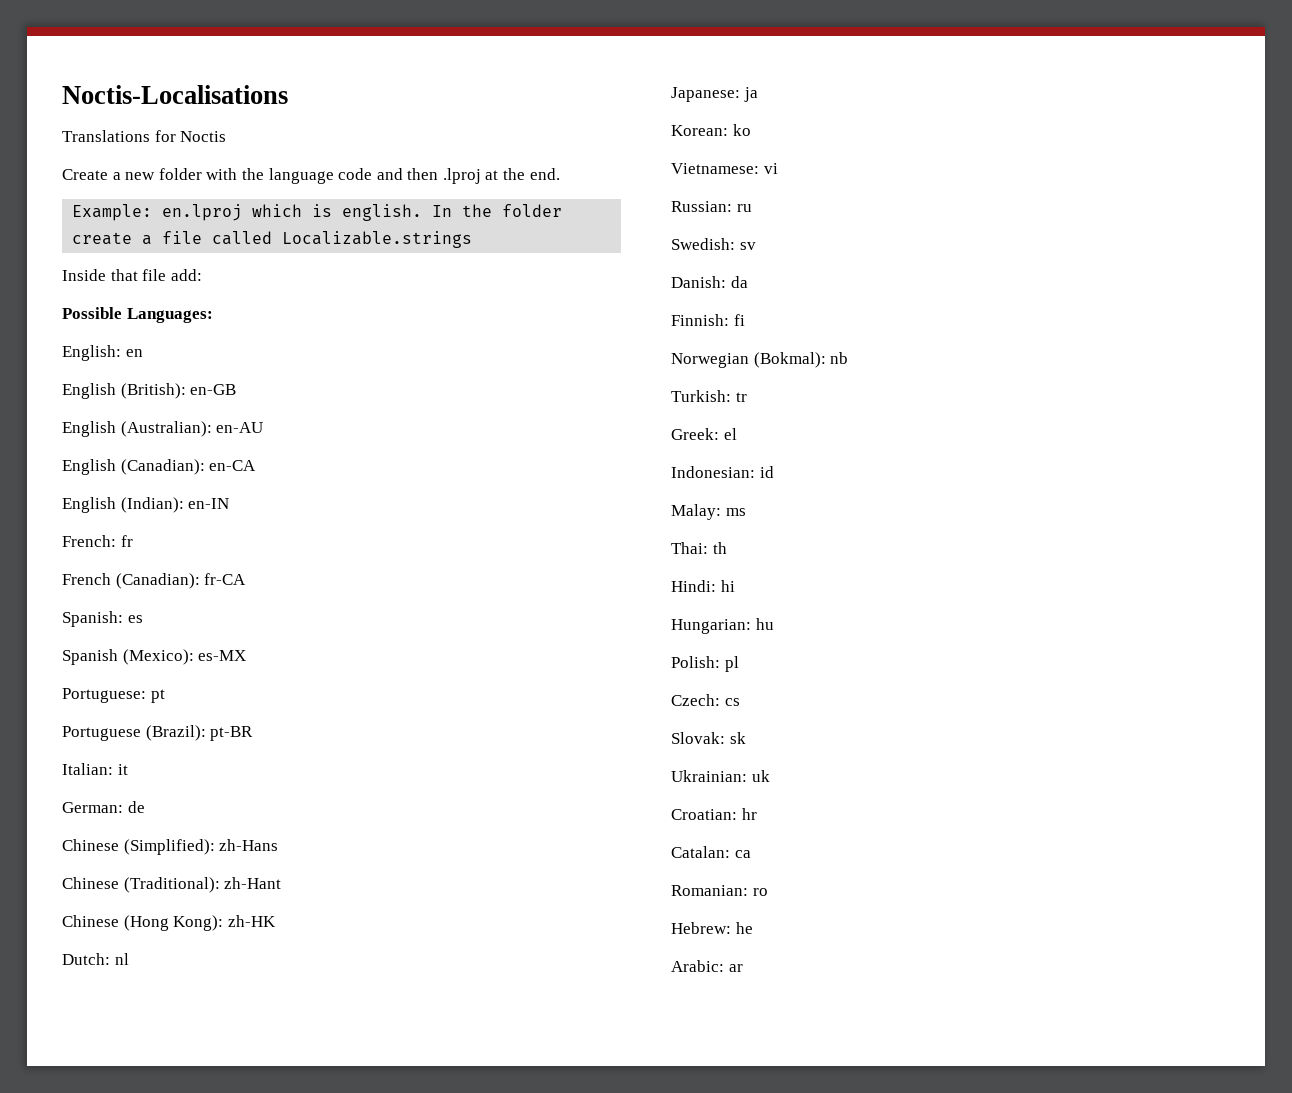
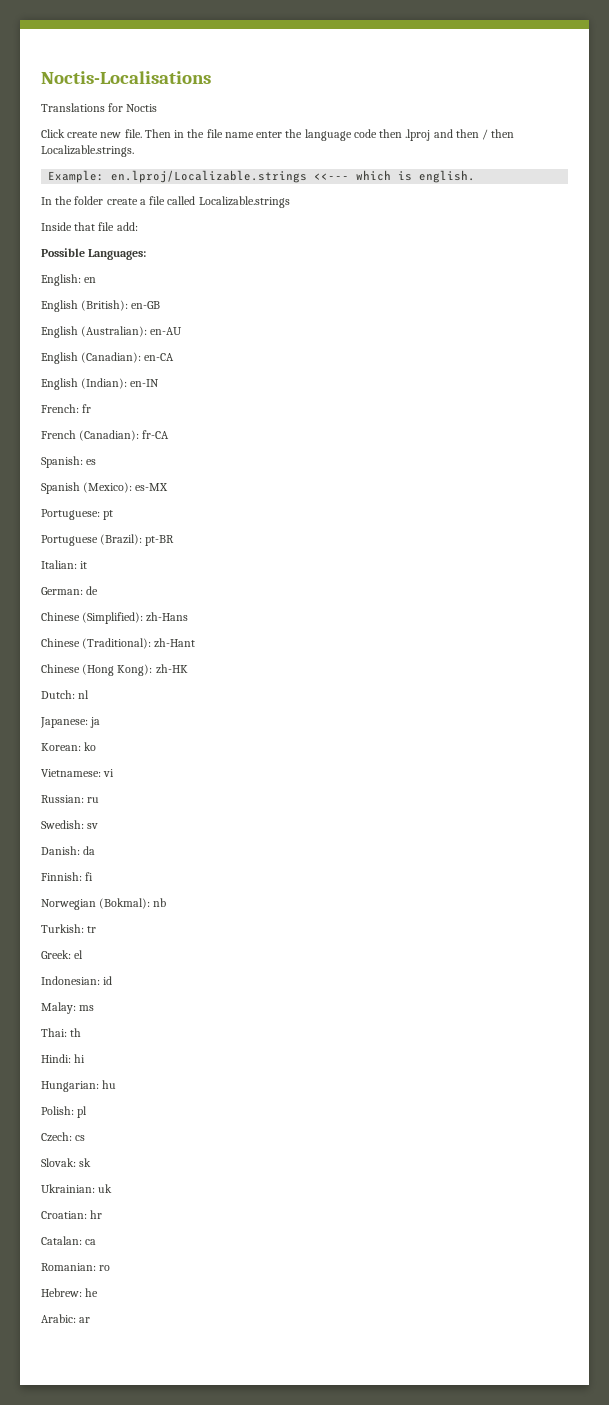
- Create a new folder with the language code and then .lproj at the end.
+ Click create new file. Then in the file name enter the language code then .lproj and then / then Localizable.strings.
- Example: en.lproj which is english. In the folder create a file called Localizable.strings
+ Example: en.lproj/Localizable.strings <<--- which is english.
+ In the folder create a file called Localizable.strings

